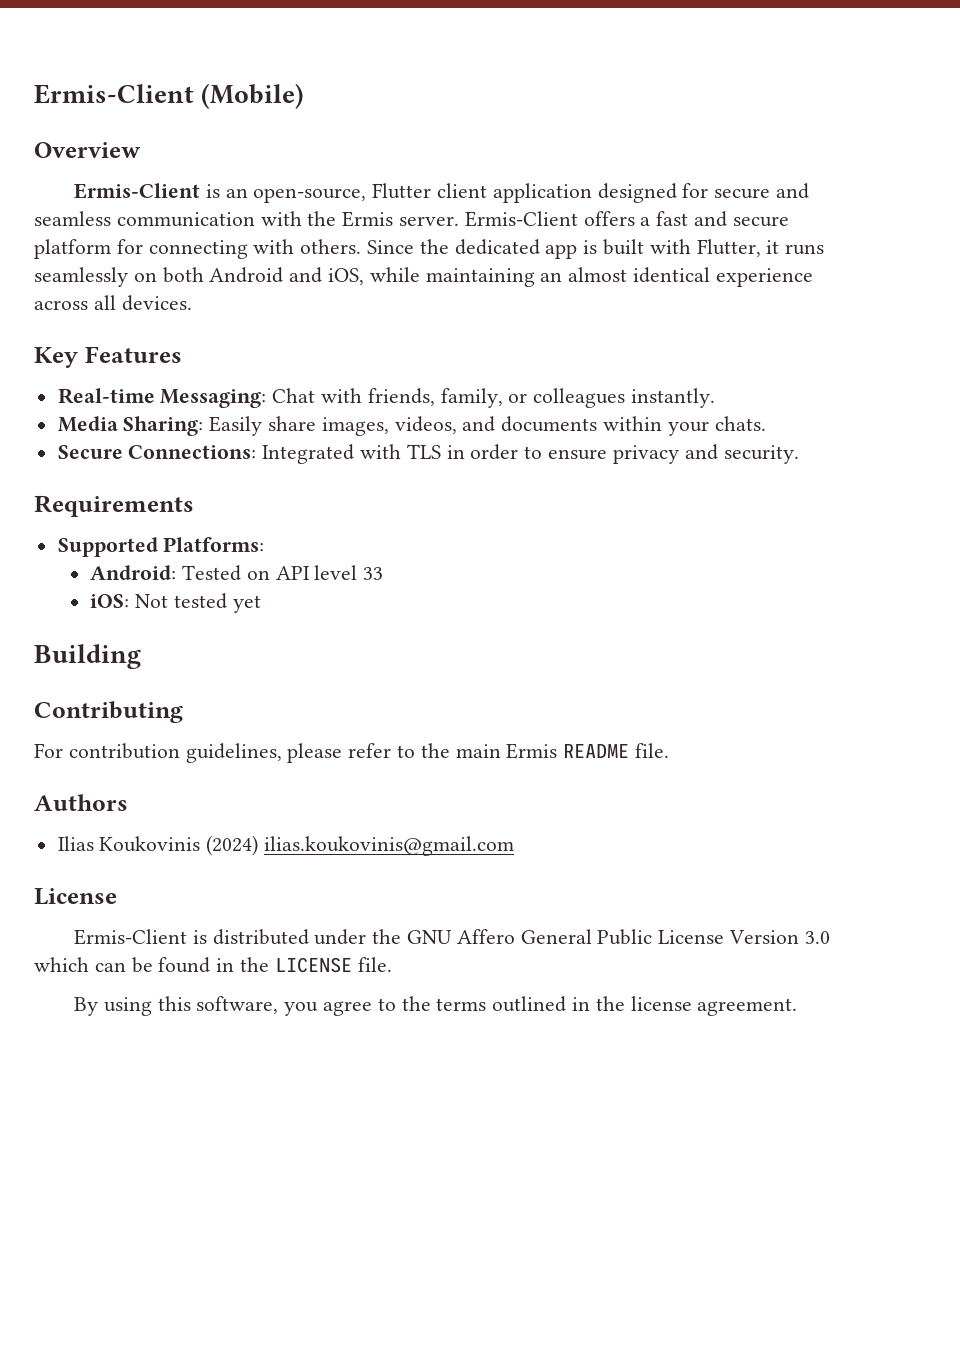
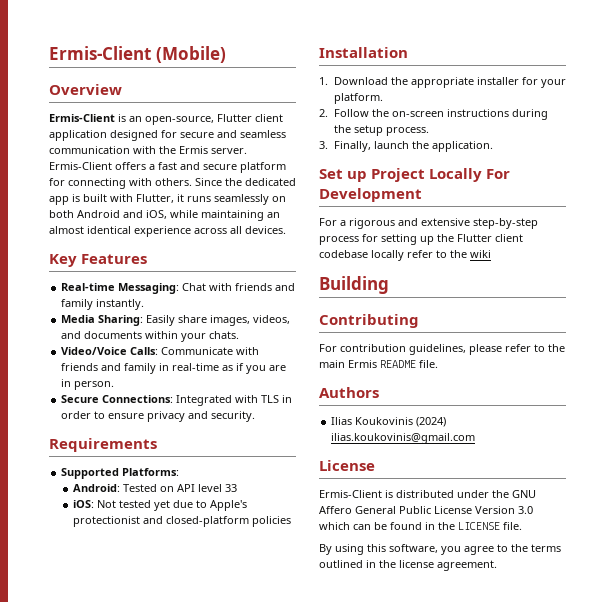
- Real-time Messaging: Chat with friends, family, or colleagues instantly.
+ Real-time Messaging: Chat with friends and family instantly.
+ Video/Voice Calls: Communicate with friends and family in real-time as if you are in person.
- iOS: Not tested yet
+ iOS: Not tested yet due to Apple's protectionist and closed-platform policies
+ Installation
+ 1. Download the appropriate installer for your platform.
+ 2. Follow the on-screen instructions during the setup process.
+ 3. Finally, launch the application.
+ Set up Project Locally For Development
+ For a rigorous and extensive step-by-step process for setting up the Flutter client codebase locally refer to the wiki

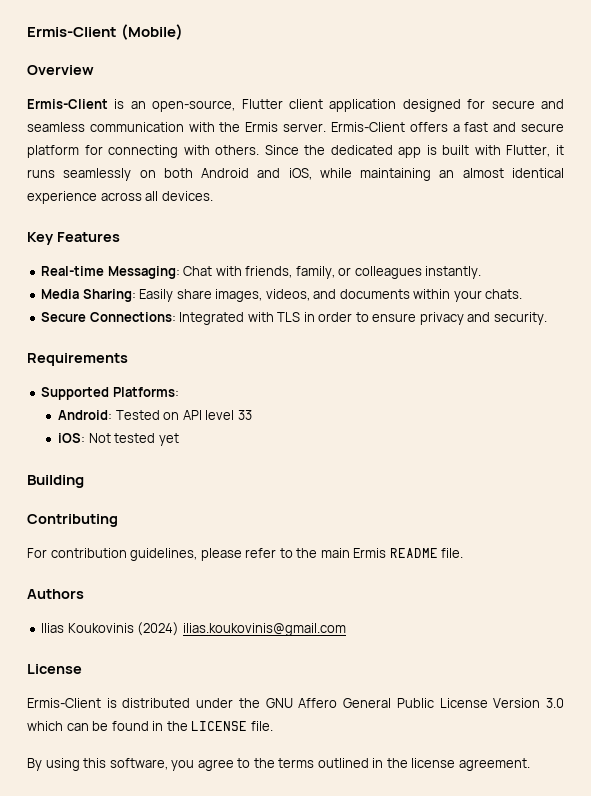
- Real-time Messaging: Chat with friends and family instantly.
+ Real-time Messaging: Chat with friends, family, or colleagues instantly.
- Video/Voice Calls: Communicate with friends and family in real-time as if you are in person.
- iOS: Not tested yet due to Apple's protectionist and closed-platform policies
- Installation
- 1. Download the appropriate installer for your platform.
- 2. Follow the on-screen instructions during the setup process.
- 3. Finally, launch the application.
- Set up Project Locally For Development
- For a rigorous and extensive step-by-step process for setting up the Flutter client codebase locally refer to the wiki
+ iOS: Not tested yet

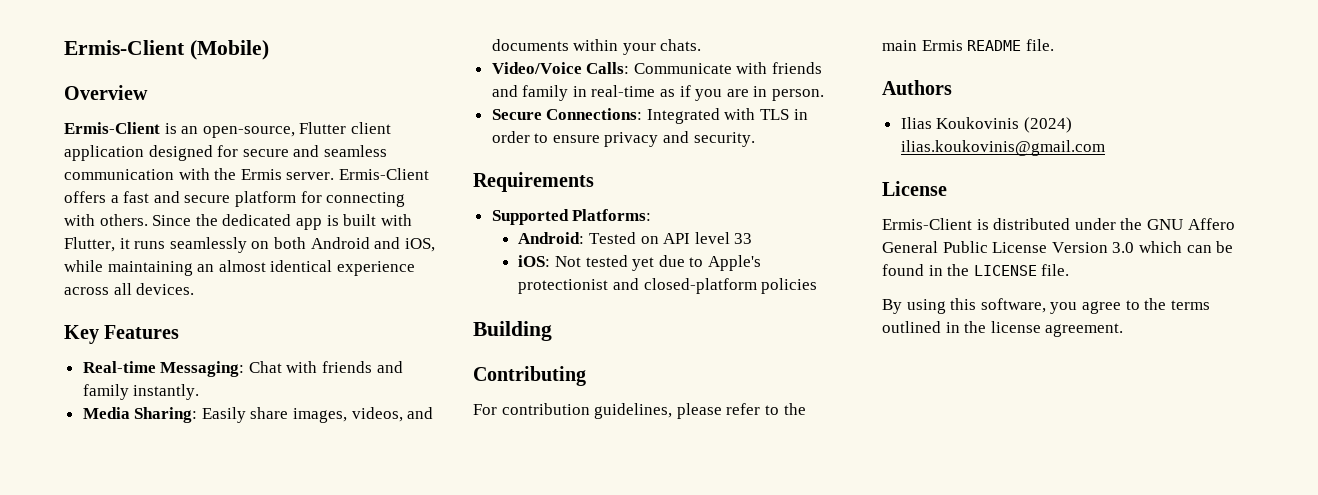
- Real-time Messaging: Chat with friends, family, or colleagues instantly.
+ Real-time Messaging: Chat with friends and family instantly.
+ Video/Voice Calls: Communicate with friends and family in real-time as if you are in person.
- iOS: Not tested yet
+ iOS: Not tested yet due to Apple's protectionist and closed-platform policies

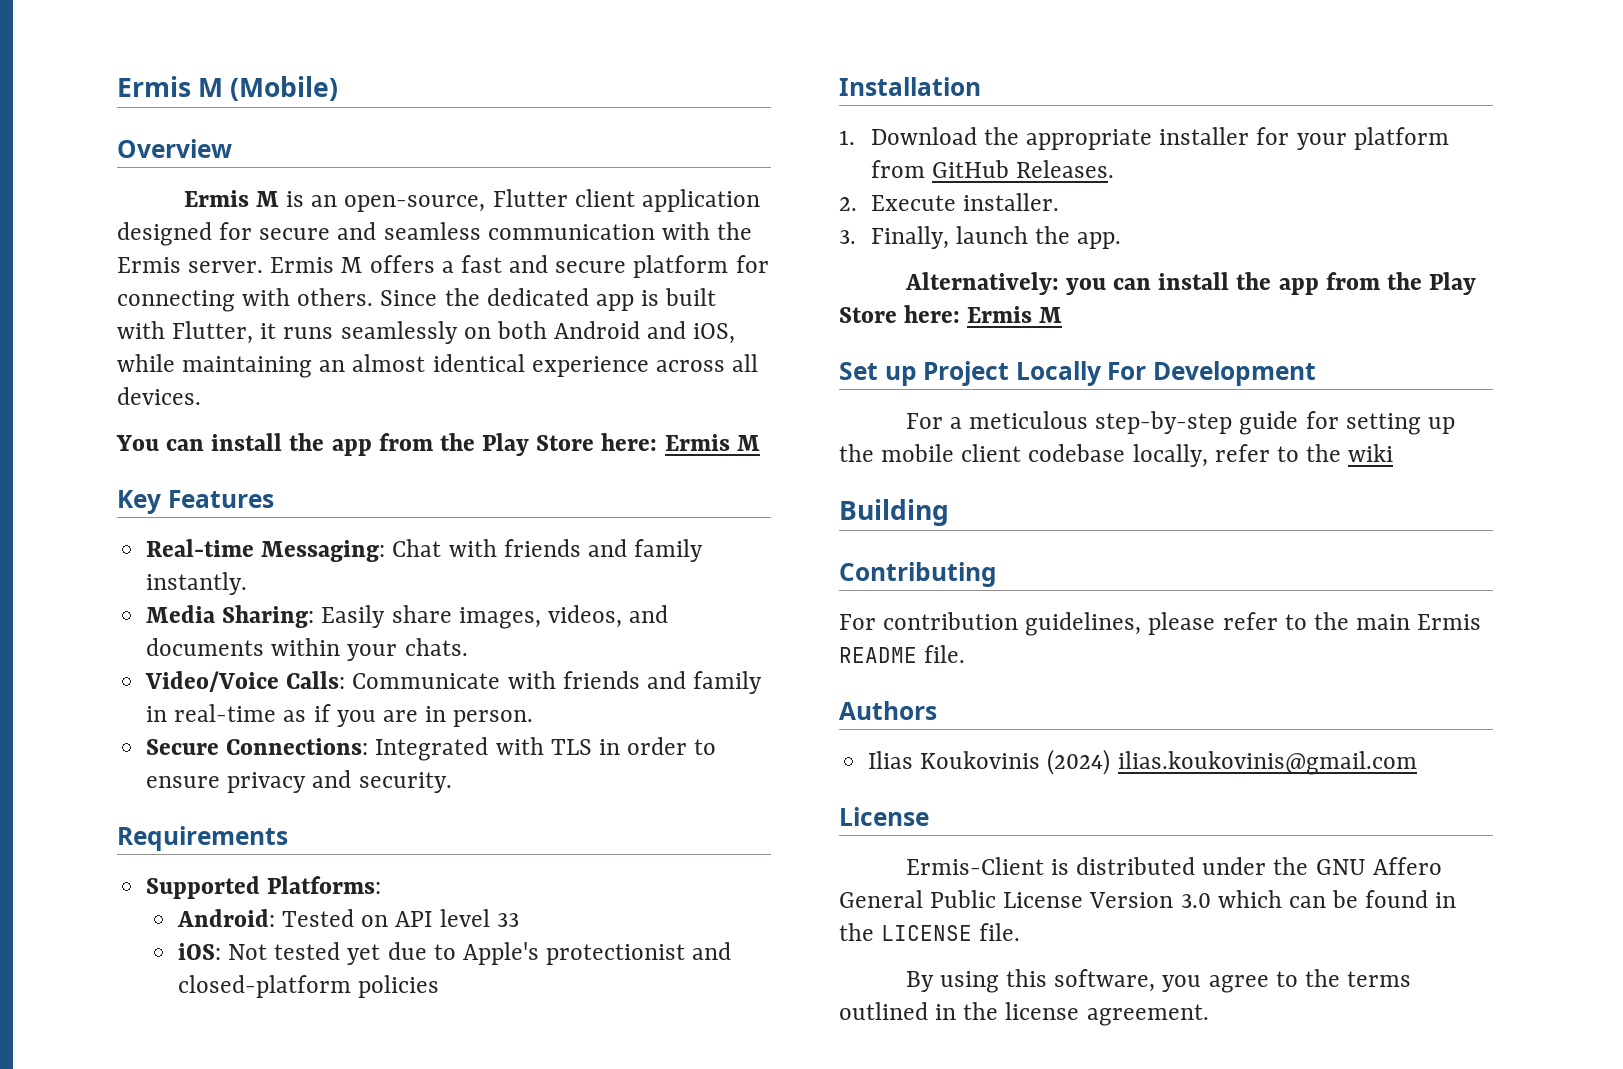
- Ermis-Client (Mobile)
+ Ermis M (Mobile)
- Ermis-Client is an open-source, Flutter client application designed for secure and seamless communication with the Ermis server.
+ Ermis M is an open-source, Flutter client application designed for secure and seamless communication with the Ermis server.
- Ermis-Client offers a fast and secure platform for connecting with others.
+ Ermis M offers a fast and secure platform for connecting with others.
+ You can install the app from the Play Store here: Ermis M
+ Installation
+ 1. Download the appropriate installer for your platform from GitHub Releases.
+ 2. Execute installer.
+ 3. Finally, launch the app.
+ Alternatively: you can install the app from the Play Store here: Ermis M
+ Set up Project Locally For Development
+ For a meticulous step-by-step guide for setting up the mobile client codebase locally, refer to the wiki

